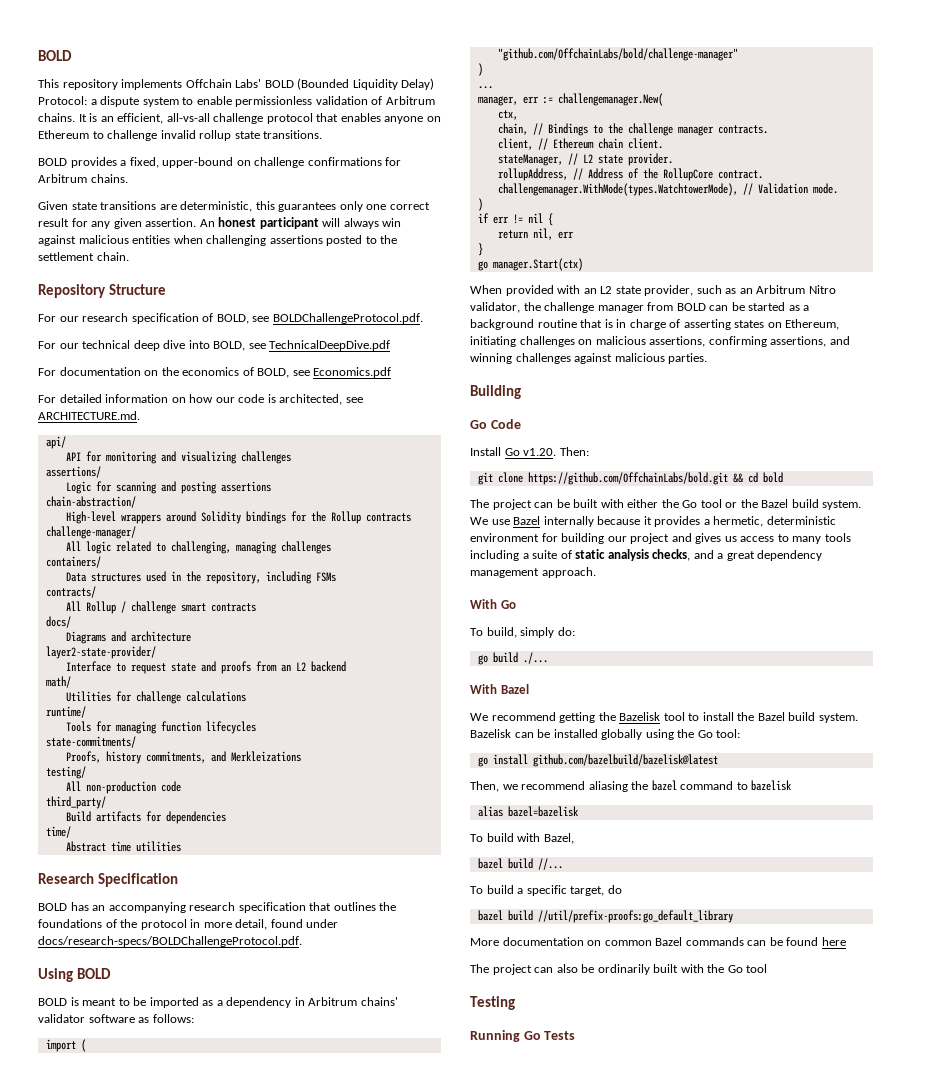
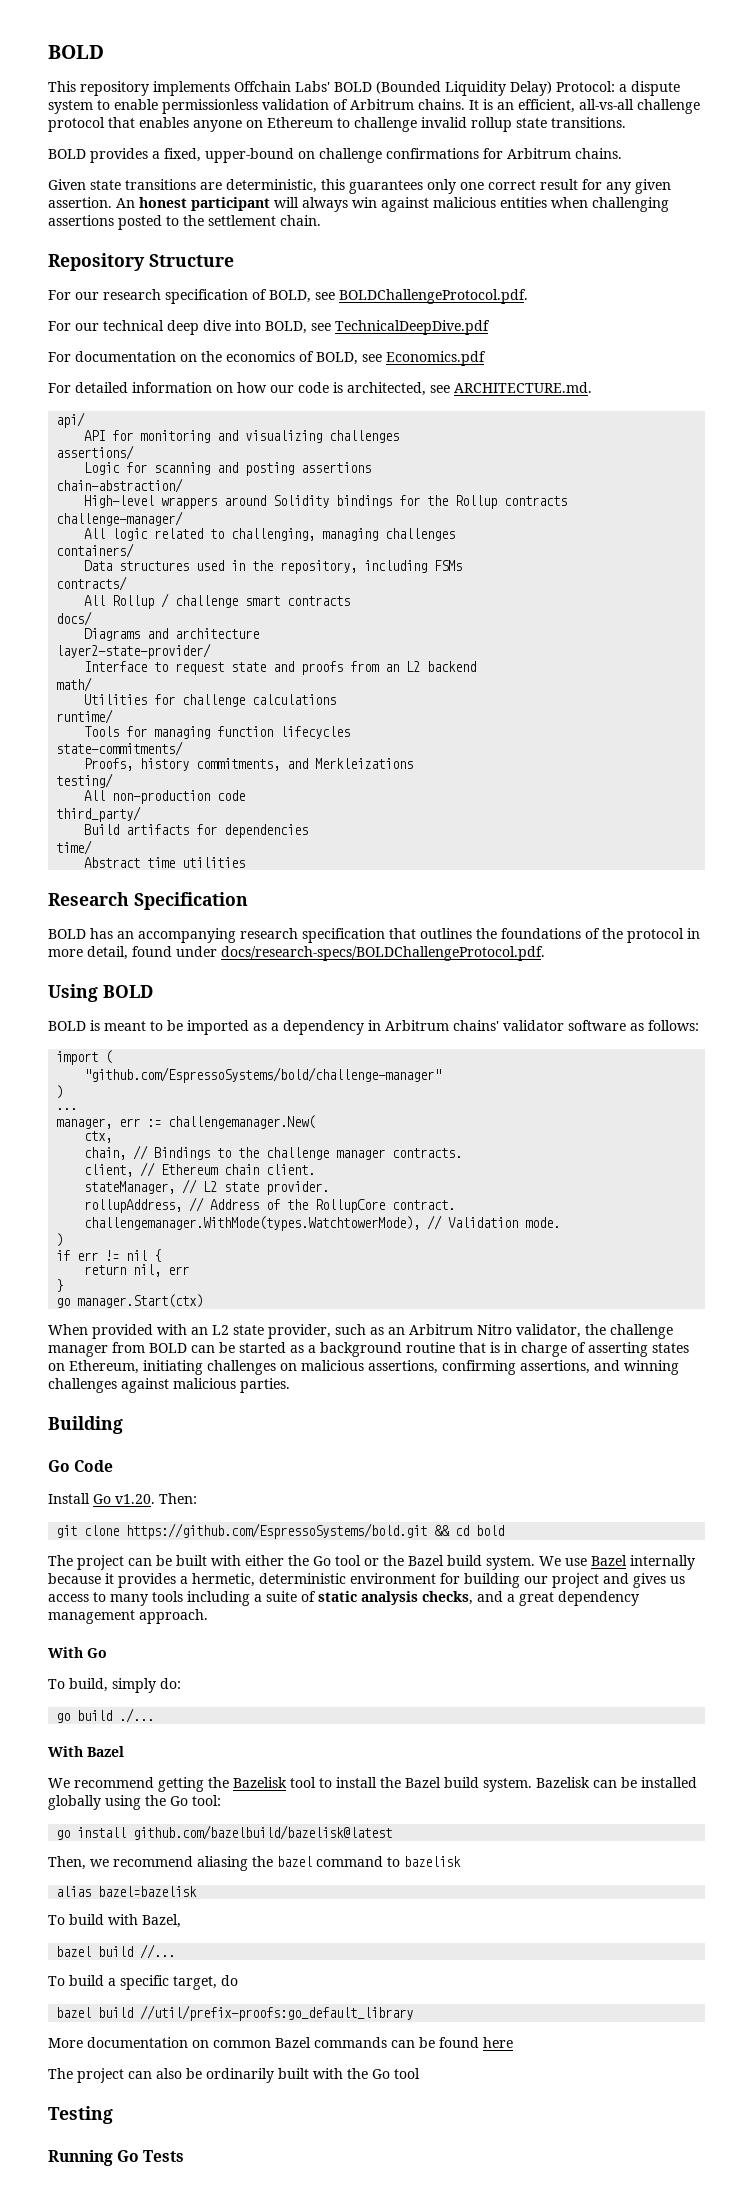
- "github.com/OffchainLabs/bold/challenge-manager"
+ "github.com/EspressoSystems/bold/challenge-manager"
- git clone https://github.com/OffchainLabs/bold.git && cd bold
+ git clone https://github.com/EspressoSystems/bold.git && cd bold

